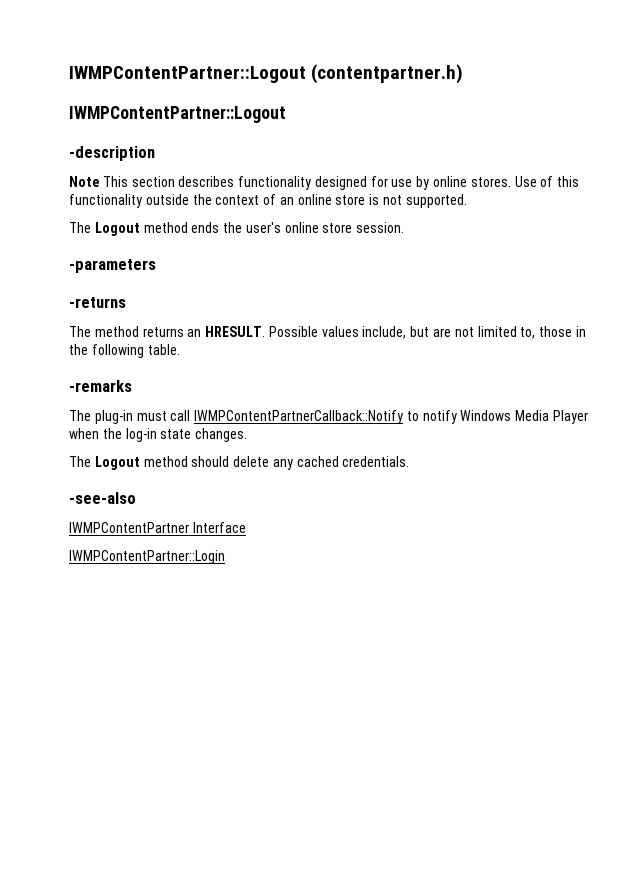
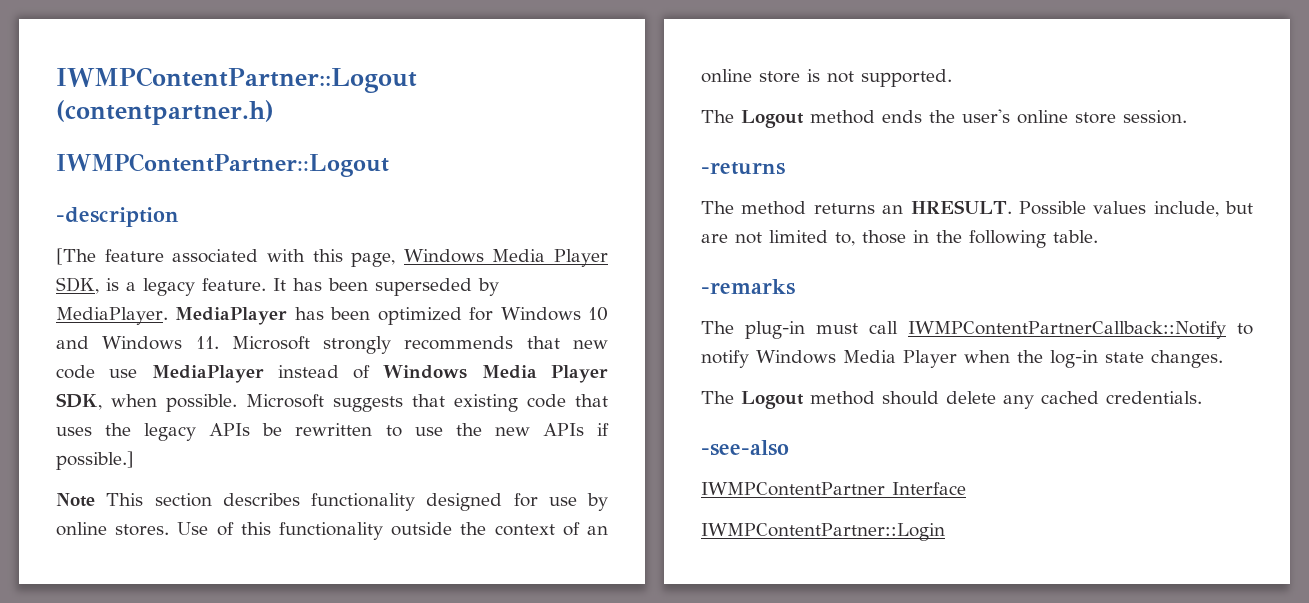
+ [The feature associated with this page, Windows Media Player SDK, is a legacy feature. It has been superseded by MediaPlayer. MediaPlayer has been optimized for Windows 10 and Windows 11. Microsoft strongly recommends that new code use MediaPlayer instead of Windows Media Player SDK, when possible. Microsoft suggests that existing code that uses the legacy APIs be rewritten to use the new APIs if possible.]
- -parameters

